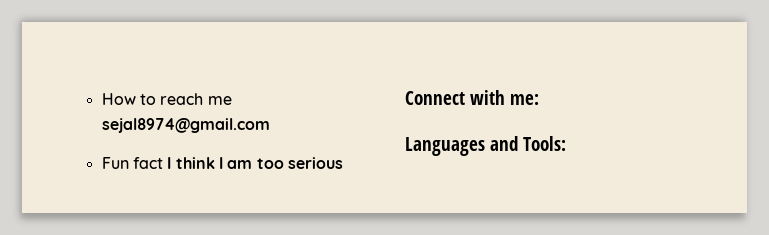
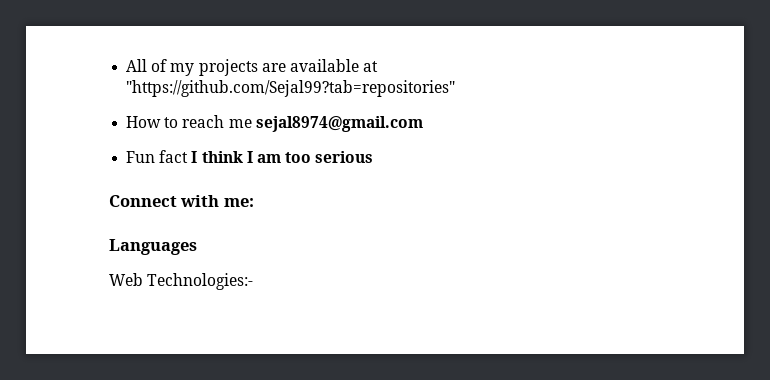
+ All of my projects are available at "https://github.com/Sejal99?tab=repositories"
- Languages and Tools:
+ Languages
+ Web Technologies:-

